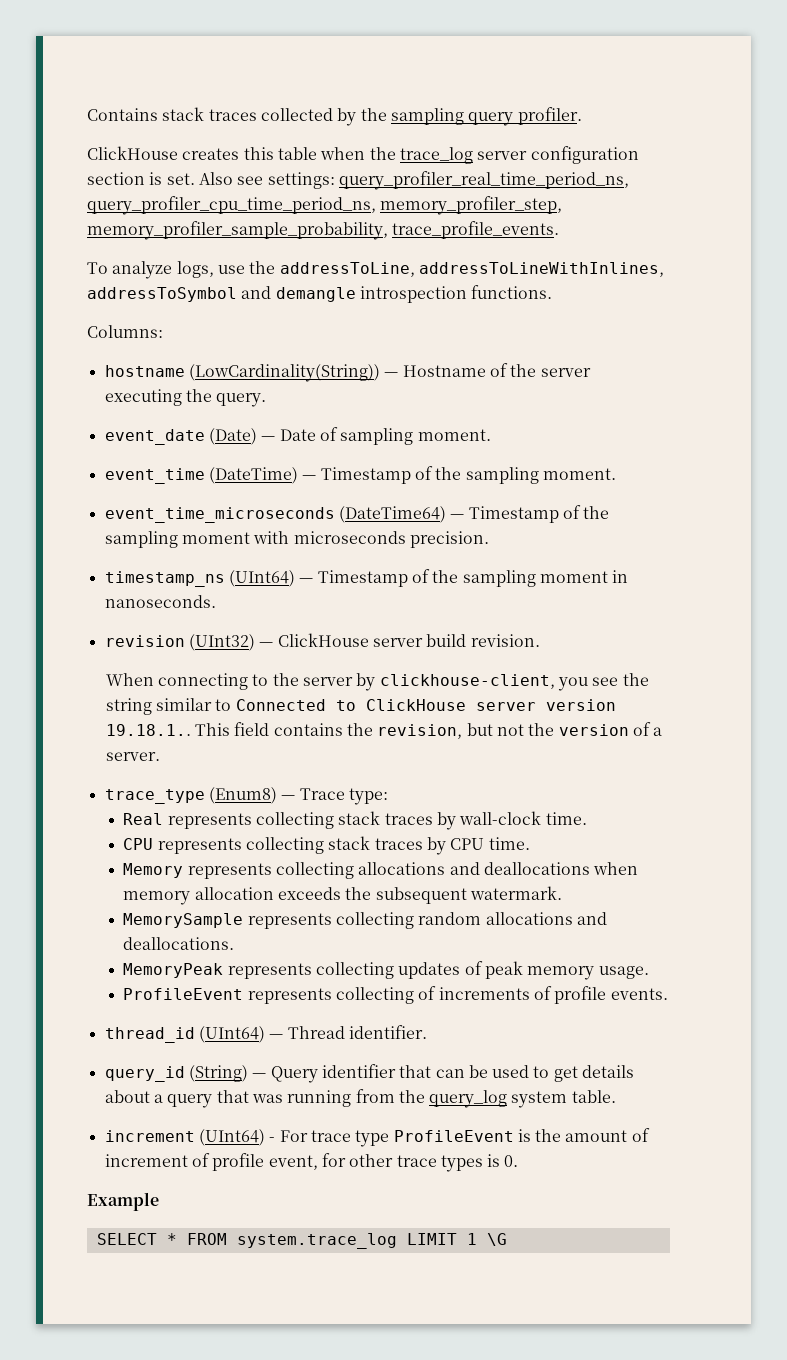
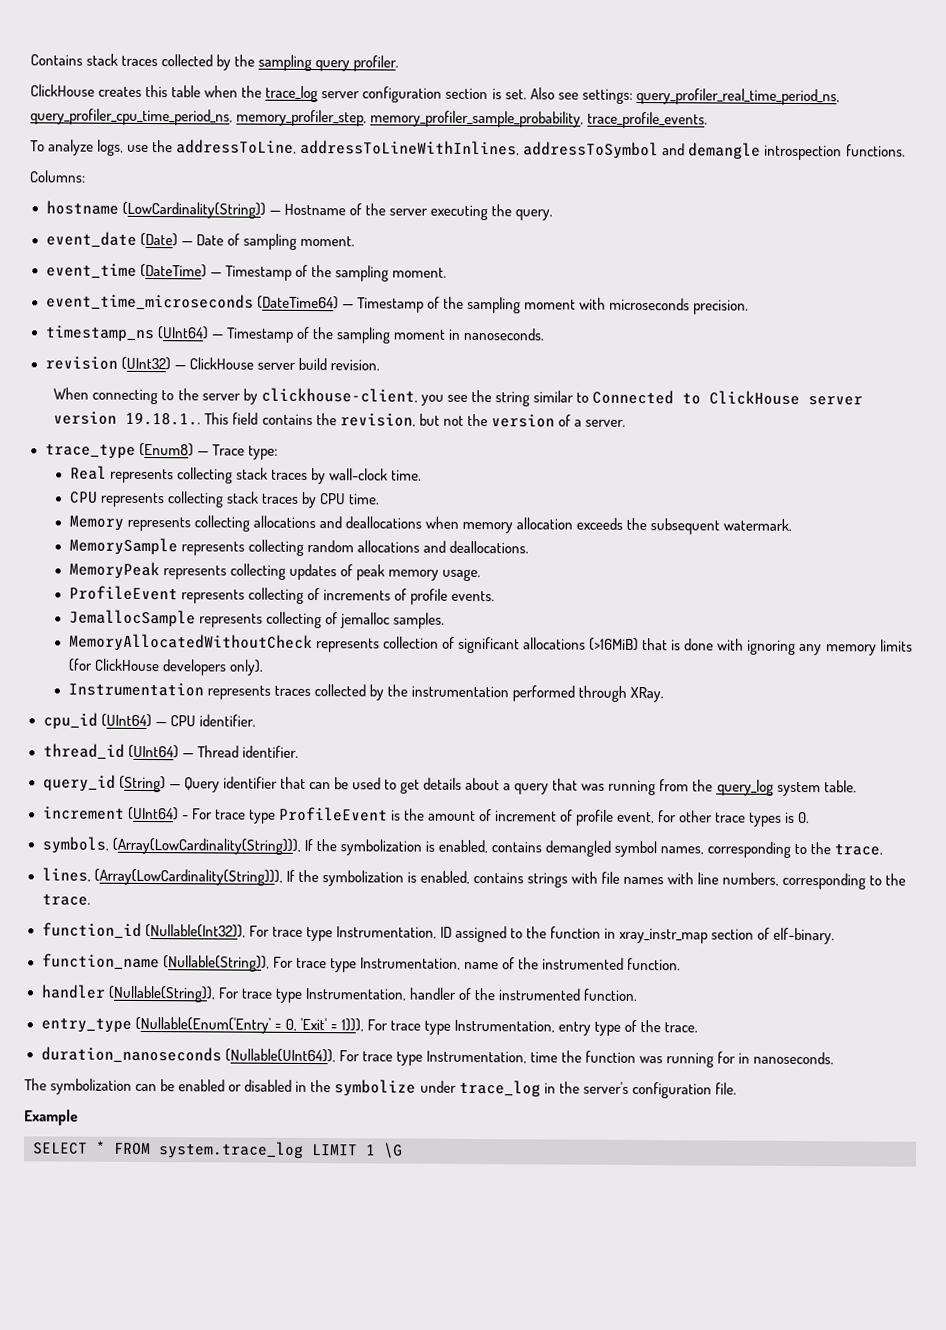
+ JemallocSample represents collecting of jemalloc samples.
+ MemoryAllocatedWithoutCheck represents collection of significant allocations (>16MiB) that is done with ignoring any memory limits (for ClickHouse developers only).
+ Instrumentation represents traces collected by the instrumentation performed through XRay.
+ cpu_id (UInt64) — CPU identifier.
+ symbols, (Array(LowCardinality(String))), If the symbolization is enabled, contains demangled symbol names, corresponding to the trace.
+ lines, (Array(LowCardinality(String))), If the symbolization is enabled, contains strings with file names with line numbers, corresponding to the trace.
+ function_id (Nullable(Int32)), For trace type Instrumentation, ID assigned to the function in xray_instr_map section of elf-binary.
+ function_name (Nullable(String)), For trace type Instrumentation, name of the instrumented function.
+ handler (Nullable(String)), For trace type Instrumentation, handler of the instrumented function.
+ entry_type (Nullable(Enum('Entry' = 0, 'Exit' = 1))), For trace type Instrumentation, entry type of the trace.
+ duration_nanoseconds (Nullable(UInt64)), For trace type Instrumentation, time the function was running for in nanoseconds.
+ The symbolization can be enabled or disabled in the symbolize under trace_log in the server's configuration file.

